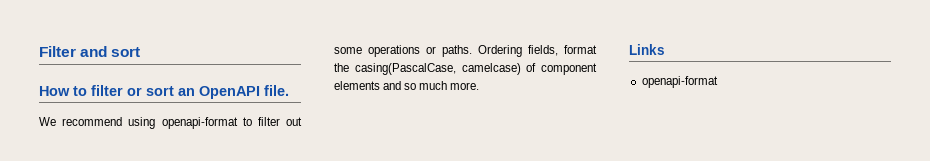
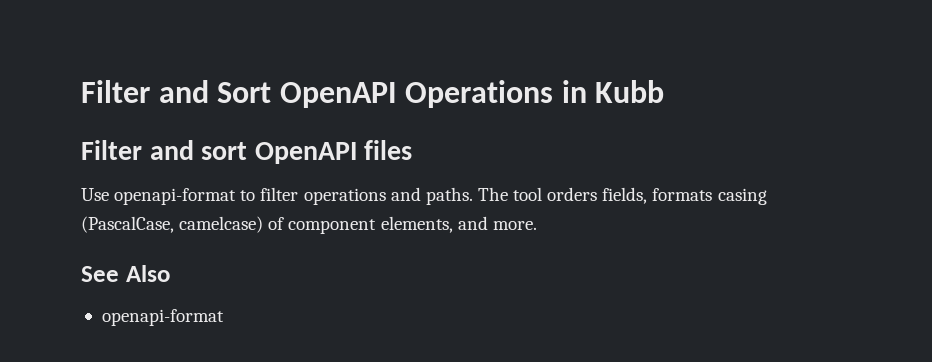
- Filter and sort
- How to filter or sort an OpenAPI file.
- We recommend using openapi-format to filter out some operations or paths. Ordering fields, format the casing(PascalCase, camelcase) of component elements and so much more.
+ Filter and Sort OpenAPI Operations in Kubb
+ Filter and sort OpenAPI files
+ Use openapi-format to filter operations and paths. The tool orders fields, formats casing (PascalCase, camelcase) of component elements, and more.
- Links
+ See Also

